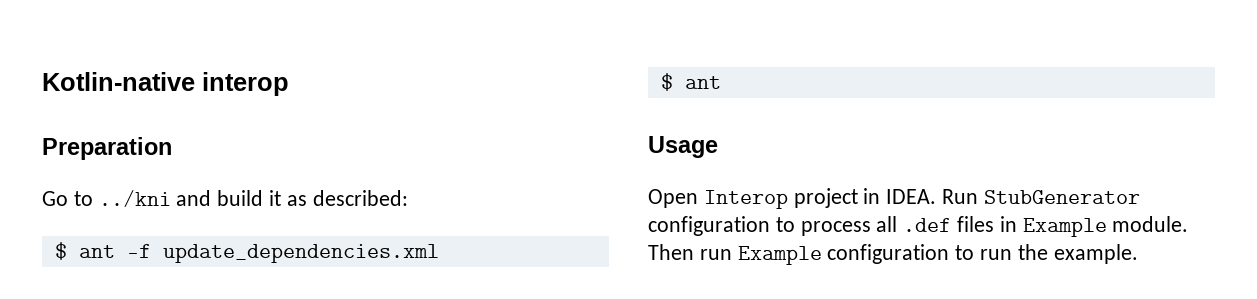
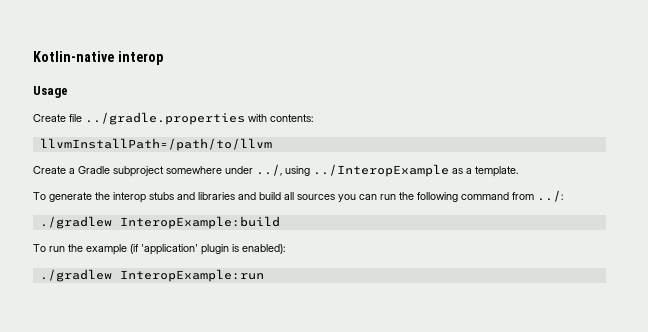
- Preparation
- Go to ../kni and build it as described:
- $ ant -f update_dependencies.xml
- $ ant
  Usage
- Open Interop project in IDEA. Run StubGenerator configuration to process all .def files in Example module. Then run Example configuration to run the example.
+ Create file ../gradle.properties with contents:
+ llvmInstallPath=/path/to/llvm
+ Create a Gradle subproject somewhere under ../, using ../InteropExample as a template.
+ To generate the interop stubs and libraries and build all sources you can run the following command from ../:
+ ./gradlew InteropExample:build
+ To run the example (if 'application' plugin is enabled):
+ ./gradlew InteropExample:run

